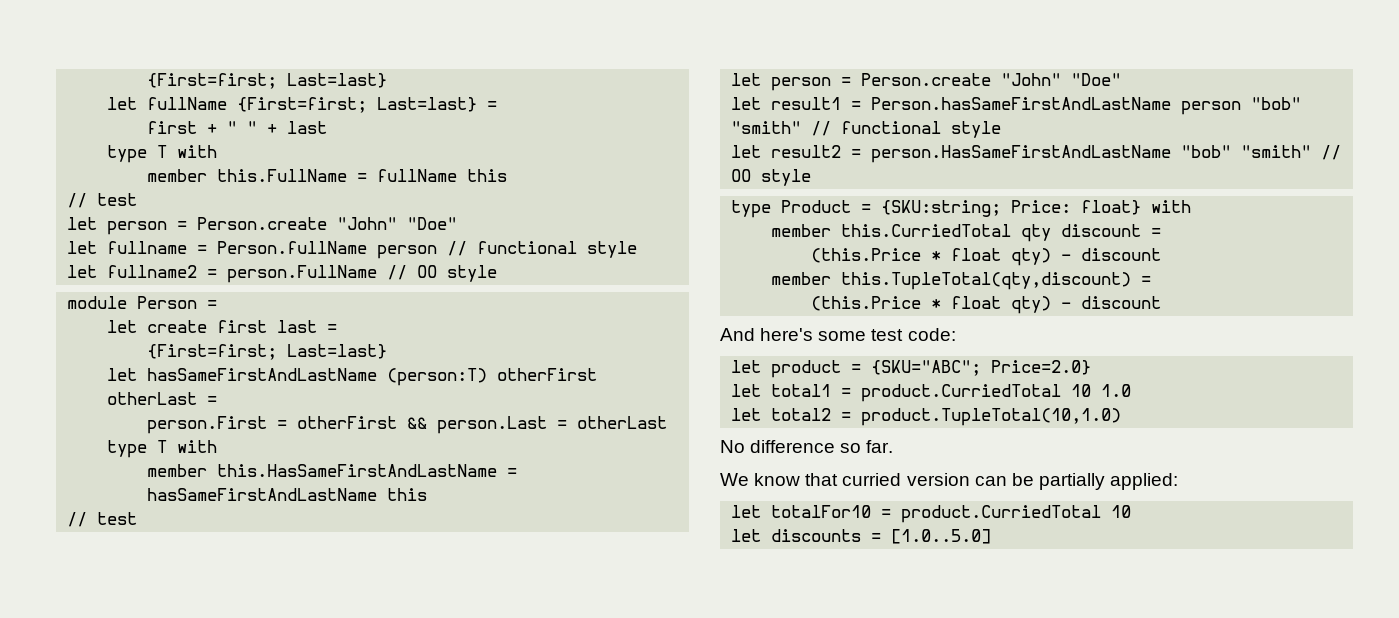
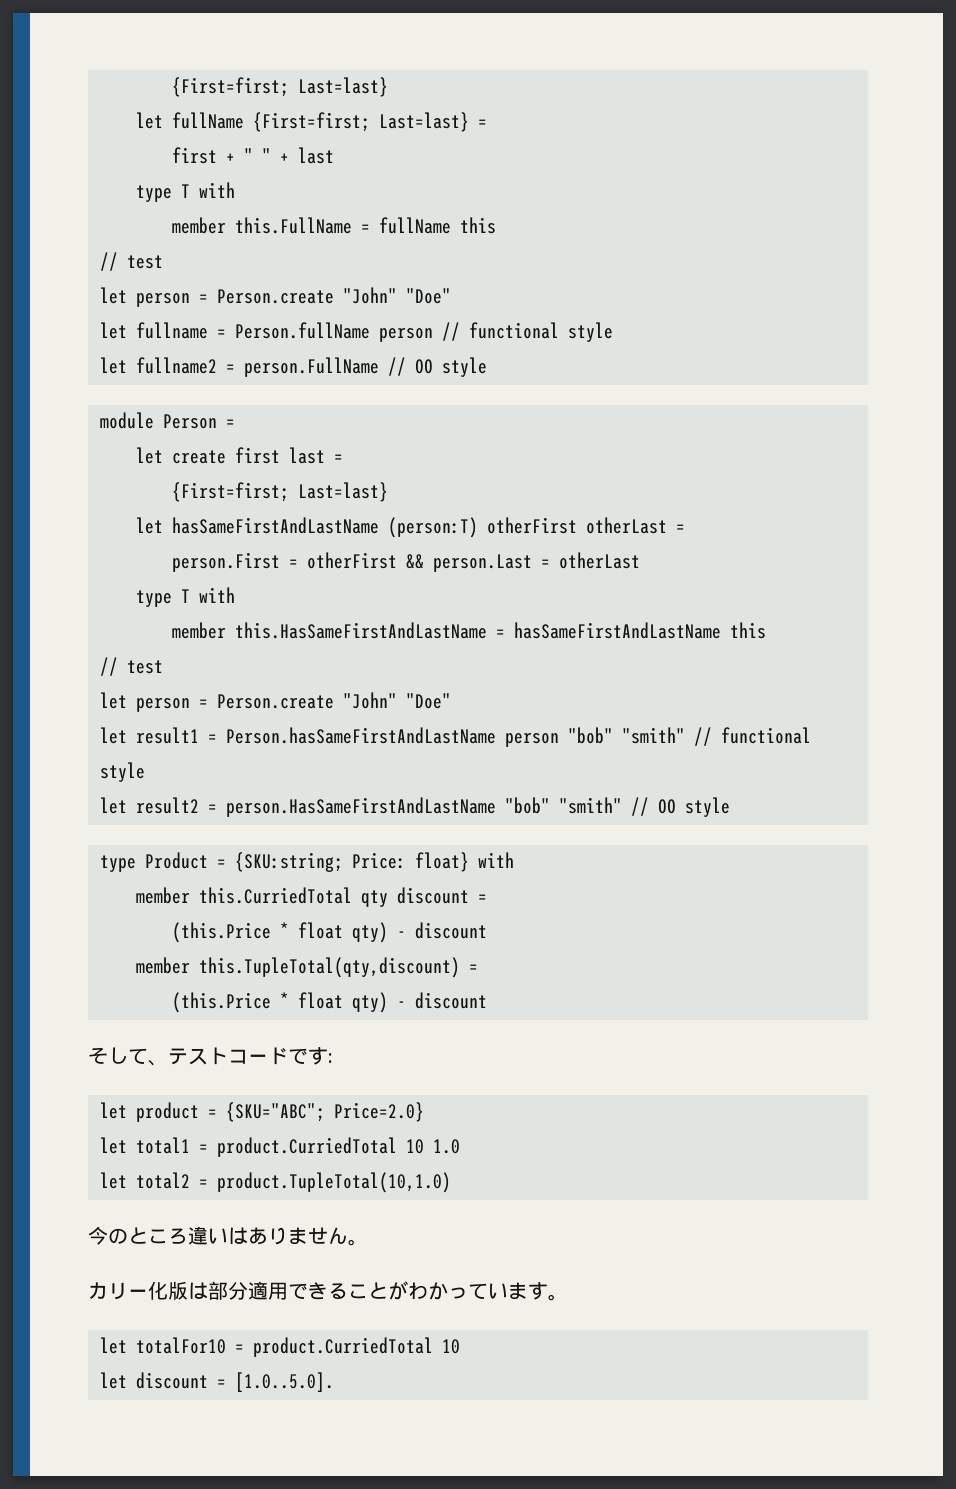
- And here's some test code:
+ そして、テストコードです:
- No difference so far.
- We know that curried version can be partially applied:
+ 今のところ違いはありません。
+ カリー化版は部分適用できることがわかっています。
- let discounts = [1.0..5.0]
+ let discount = [1.0..5.0].

